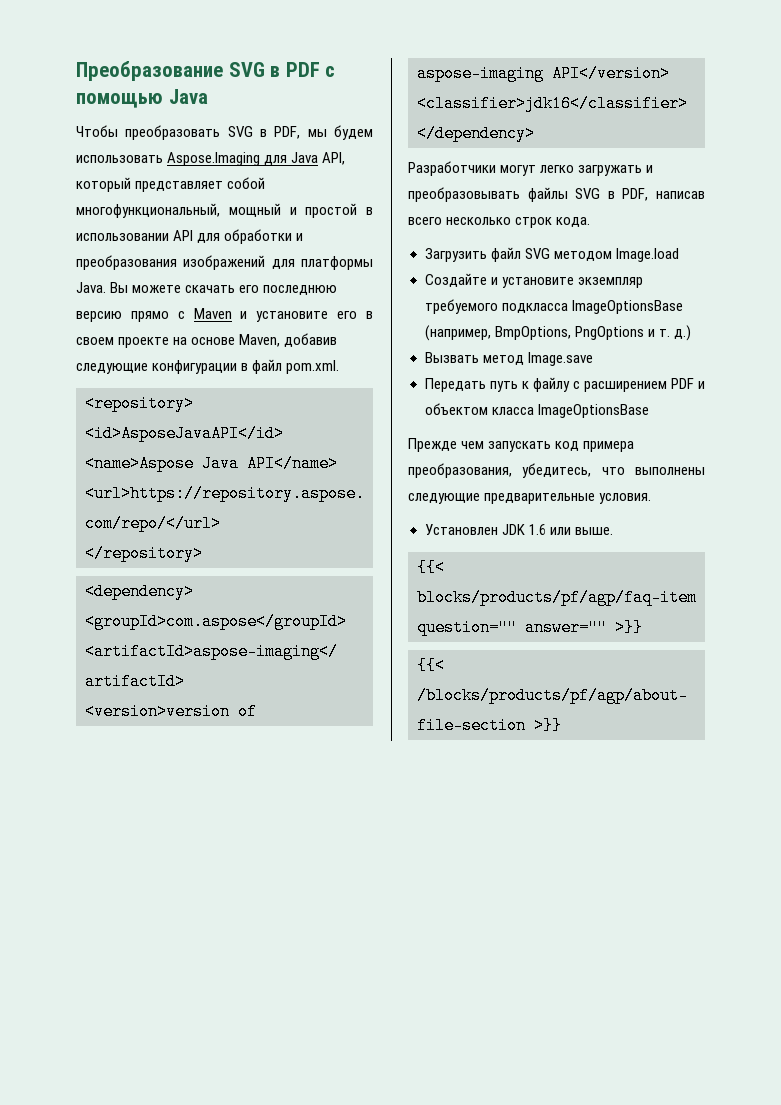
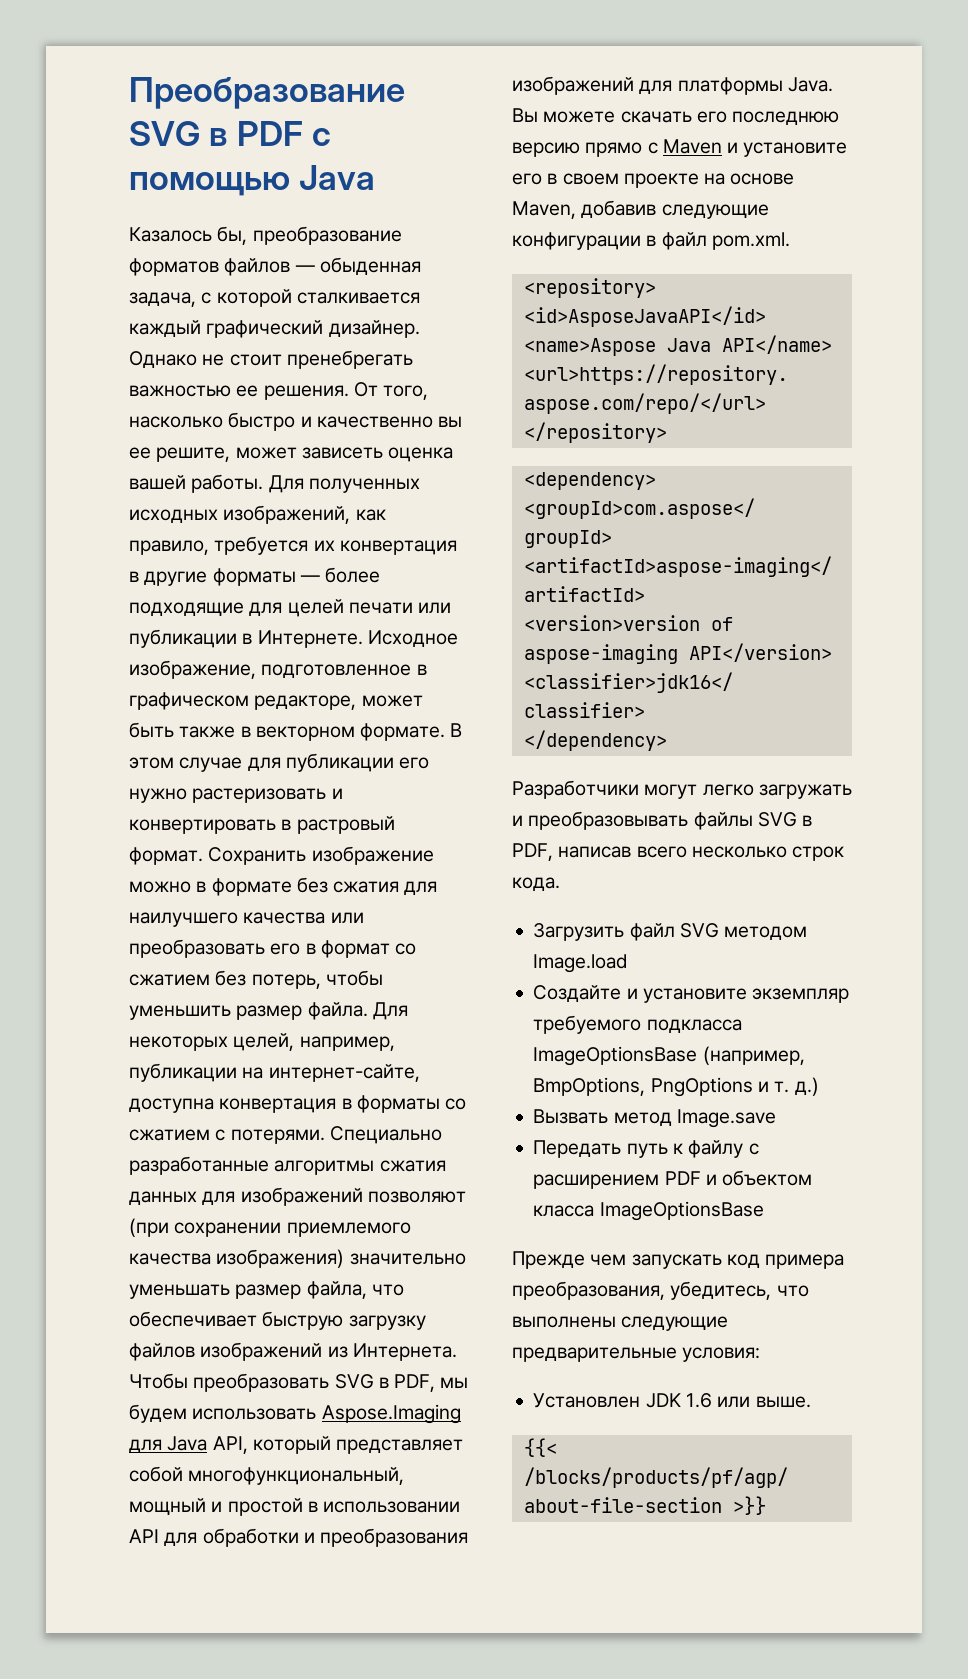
+ Казалось бы, преобразование форматов файлов — обыденная задача, с которой сталкивается каждый графический дизайнер. Однако не стоит пренебрегать важностью ее решения. От того, насколько быстро и качественно вы ее решите, может зависеть оценка вашей работы. Для полученных исходных изображений, как правило, требуется их конвертация в другие форматы — более подходящие для целей печати или публикации в Интернете. Исходное изображение, подготовленное в графическом редакторе, может быть также в векторном формате. В этом случае для публикации его нужно растеризовать и конвертировать в растровый формат. Сохранить изображение можно в формате без сжатия для наилучшего качества или преобразовать его в формат со сжатием без потерь, чтобы уменьшить размер файла. Для некоторых целей, например, публикации на интернет-сайте, доступна конвертация в форматы со сжатием с потерями. Специально разработанные алгоритмы сжатия данных для изображений позволяют (при сохранении приемлемого качества изображения) значительно уменьшать размер файла, что обеспечивает быструю загрузку файлов изображений из Интернета.
- Прежде чем запускать код примера преобразования, убедитесь, что выполнены следующие предварительные условия.
+ Прежде чем запускать код примера преобразования, убедитесь, что выполнены следующие предварительные условия:
- {{< blocks/products/pf/agp/faq-item question="" answer="" >}}

